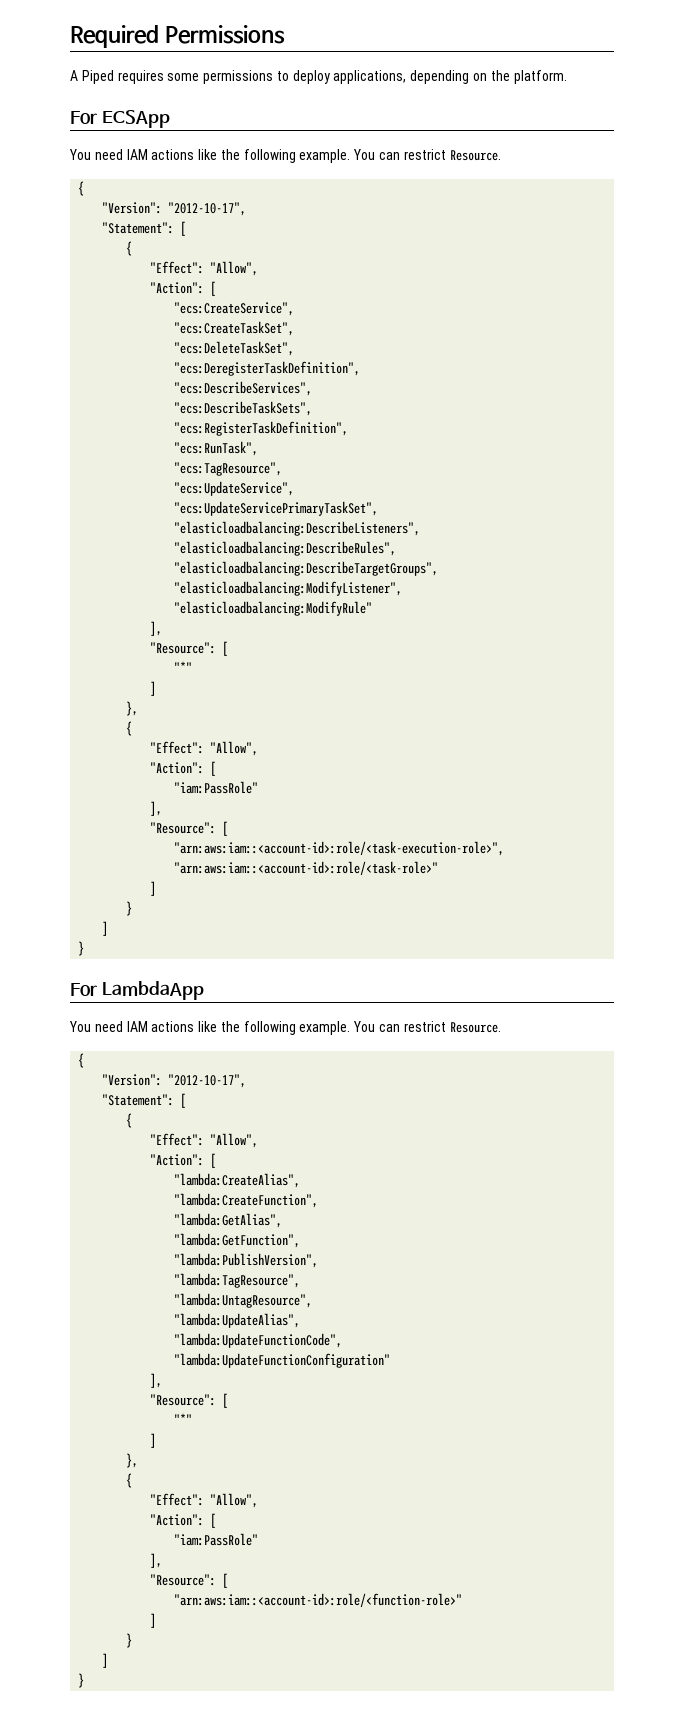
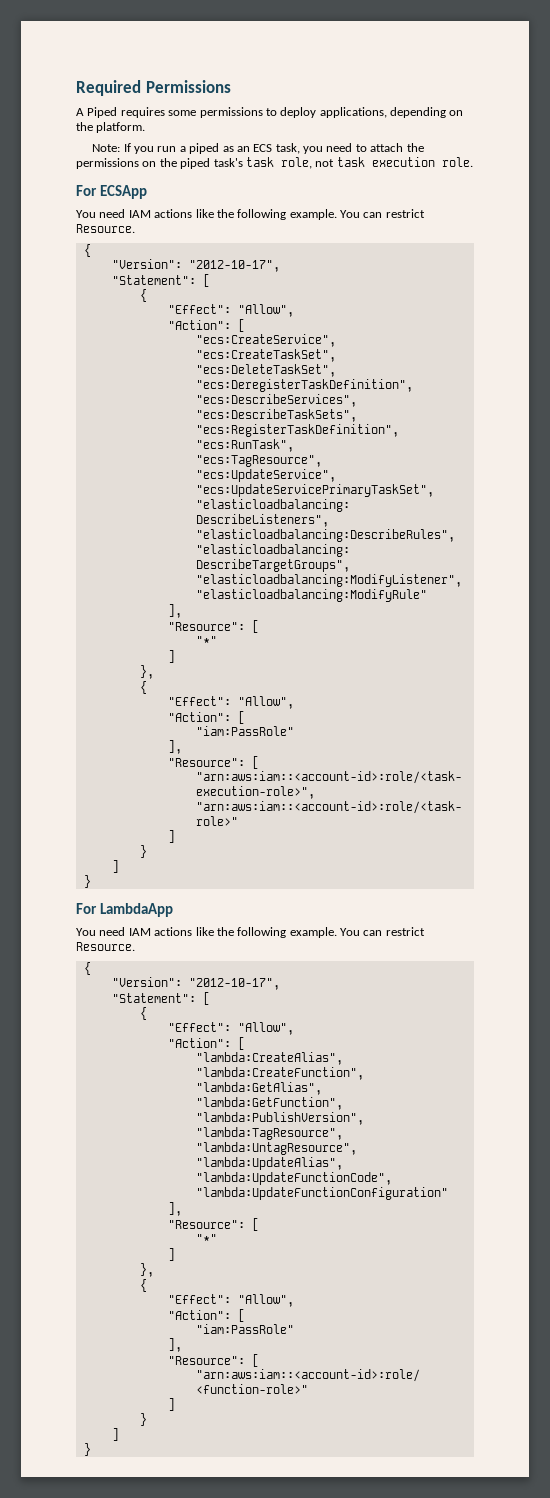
+ Note: If you run a piped as an ECS task, you need to attach the permissions on the piped task's task role, not task execution role.

